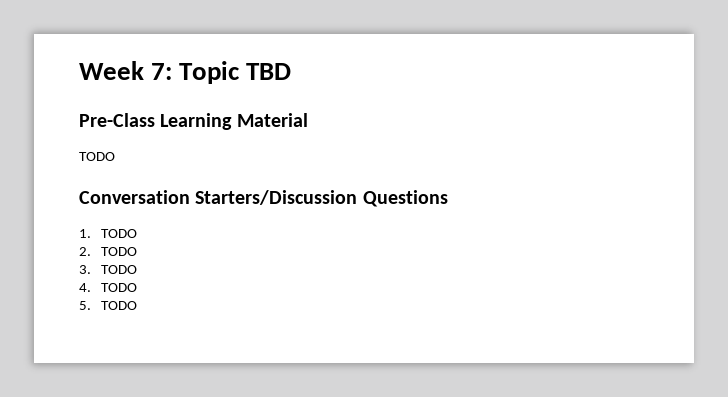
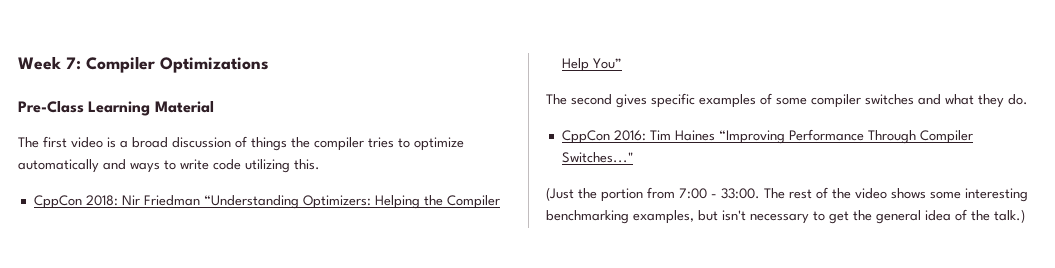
- Week 7: Topic TBD
+ Week 7: Compiler Optimizations
  Pre-Class Learning Material
- TODO
- Conversation Starters/Discussion Questions
- 1. TODO
- 2. TODO
- 3. TODO
- 4. TODO
- 5. TODO
+ The first video is a broad discussion of things the compiler tries to optimize automatically and ways to write code utilizing this.
+ CppCon 2018: Nir Friedman “Understanding Optimizers: Helping the Compiler Help You”
+ The second gives specific examples of some compiler switches and what they do.
+ CppCon 2016: Tim Haines “Improving Performance Through Compiler Switches..."
+ (Just the portion from 7:00 - 33:00. The rest of the video shows some interesting benchmarking examples, but isn't necessary to get the general idea of the talk.)

